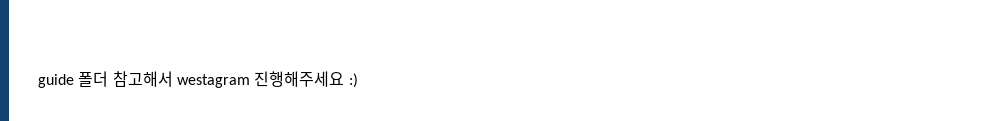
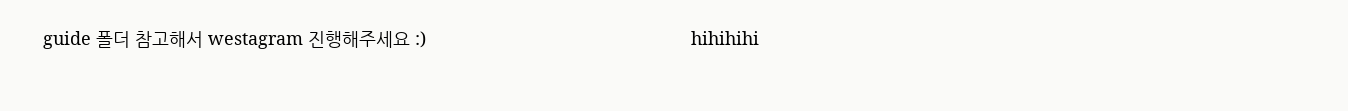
+ hihihihi

